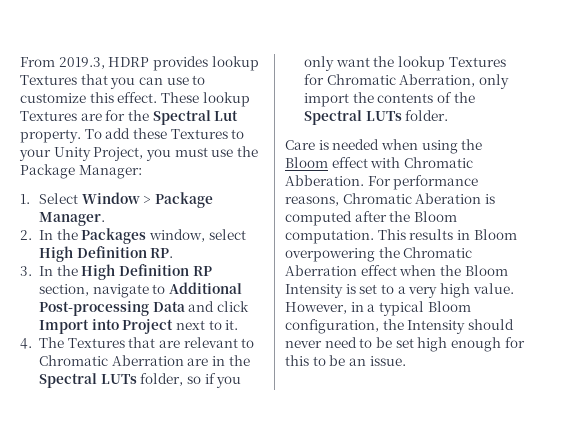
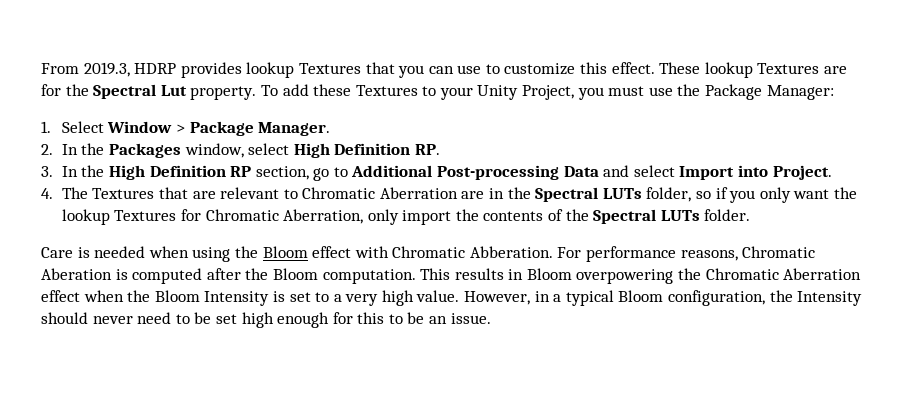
- 3. In the High Definition RP section, navigate to Additional Post-processing Data and click Import into Project next to it.
+ 3. In the High Definition RP section, go to Additional Post-processing Data and select Import into Project.

